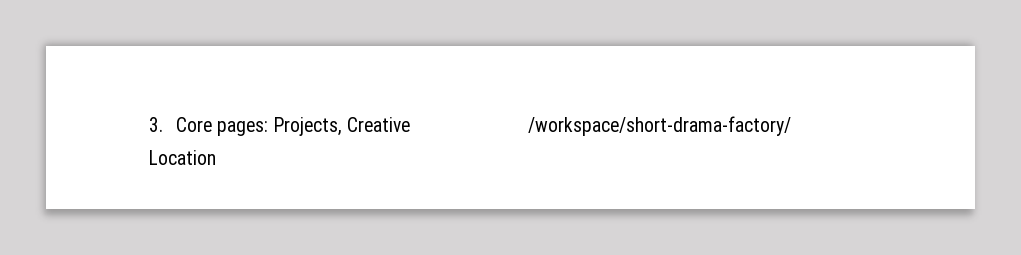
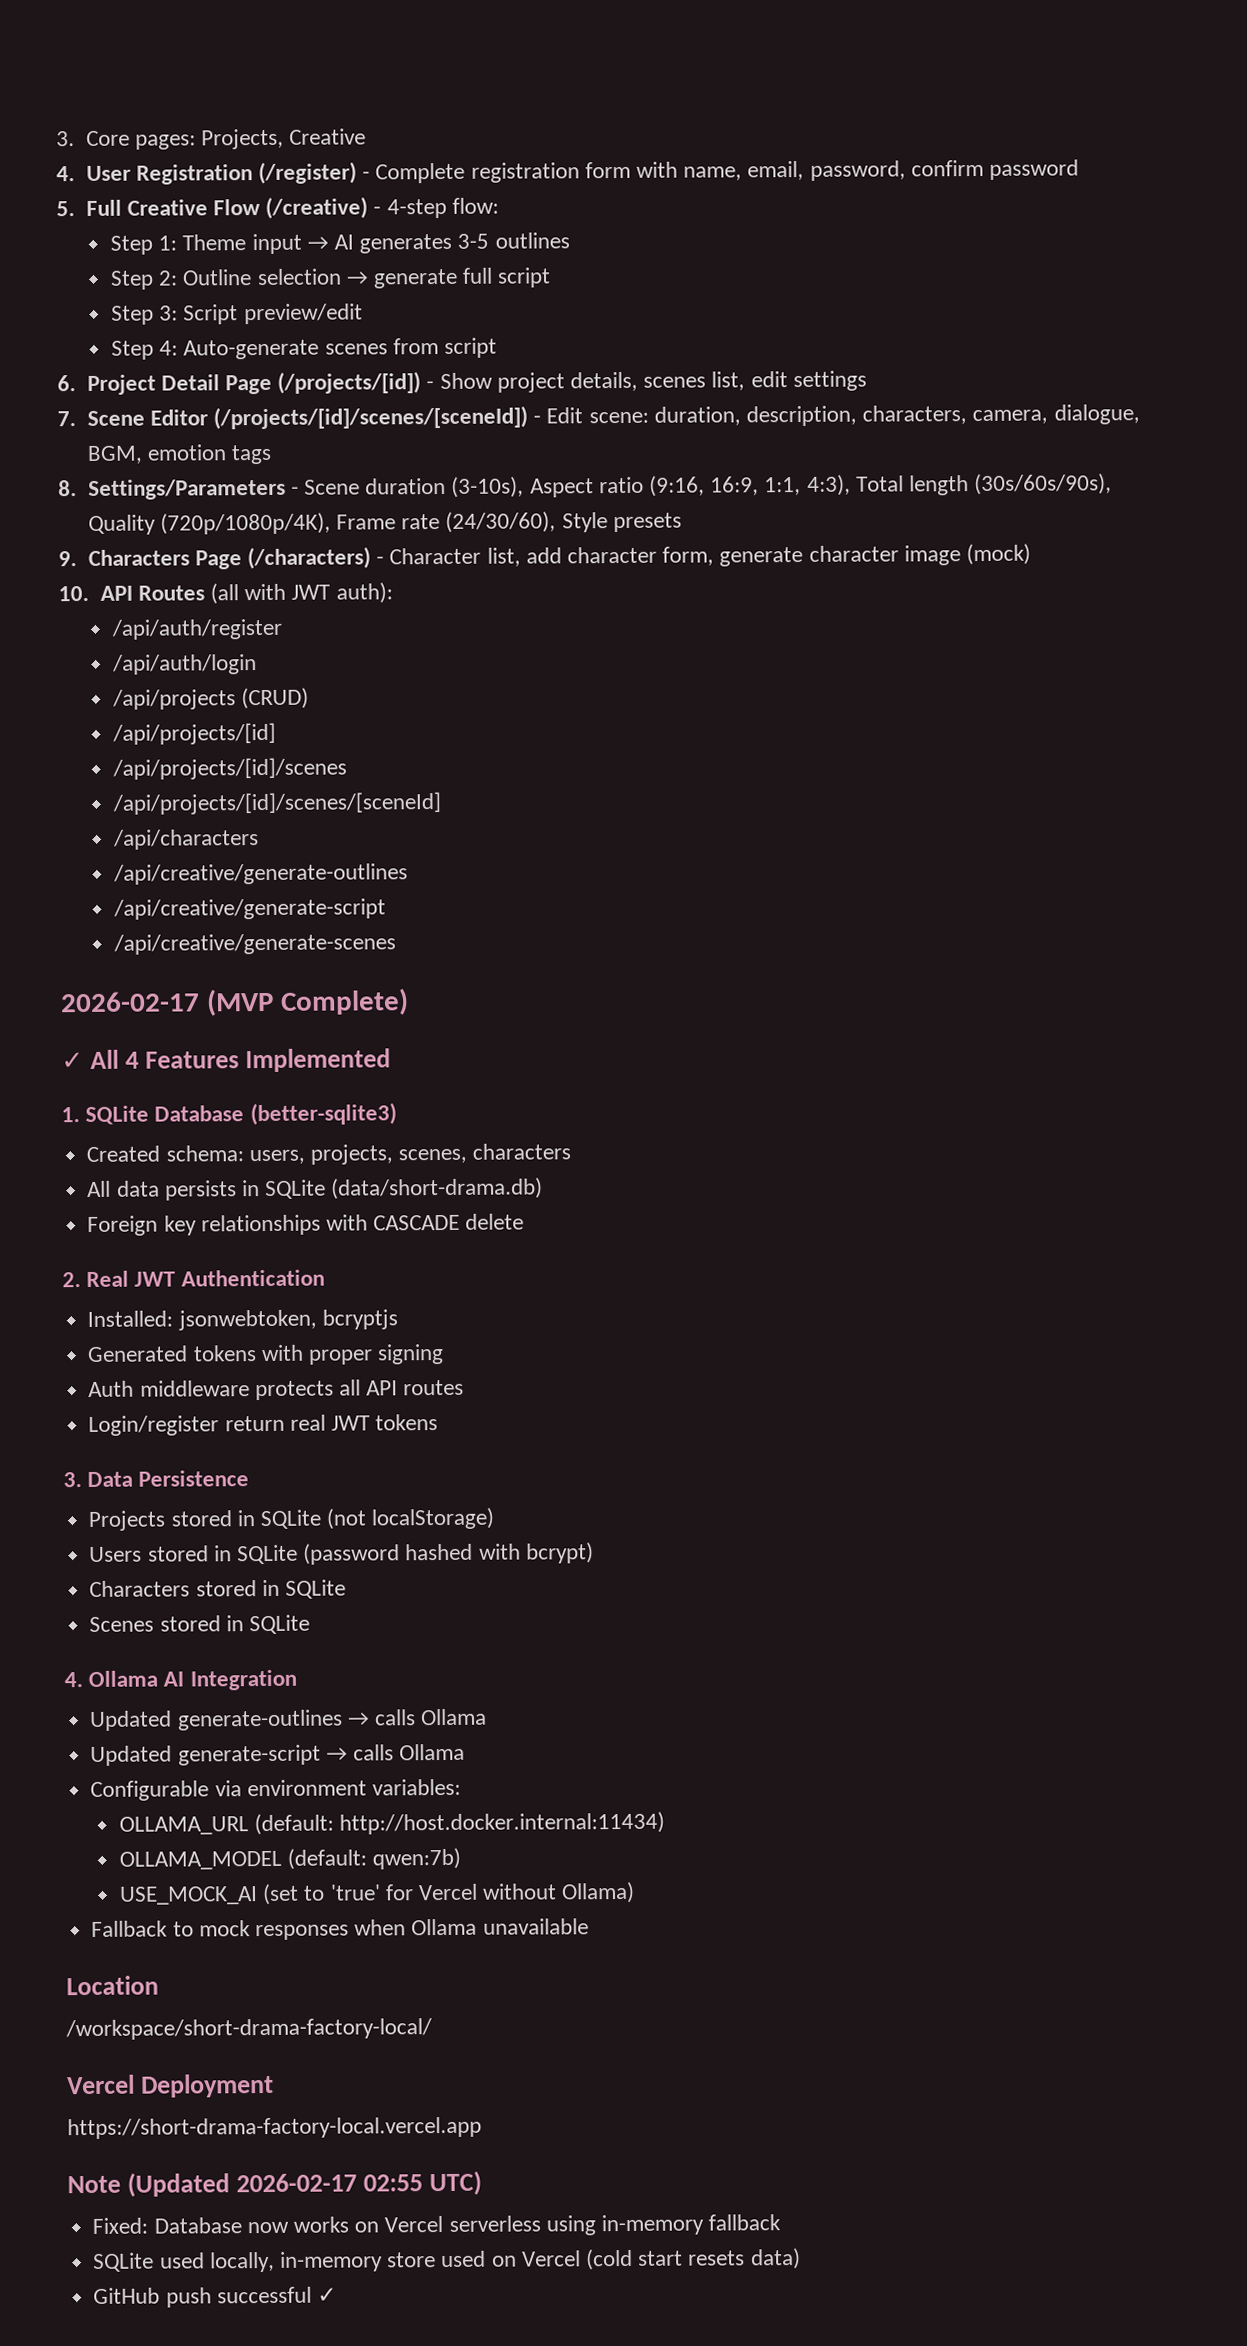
+ 4. User Registration (/register) - Complete registration form with name, email, password, confirm password
+ 5. Full Creative Flow (/creative) - 4-step flow:
+ Step 1: Theme input → AI generates 3-5 outlines
+ Step 2: Outline selection → generate full script
+ Step 3: Script preview/edit
+ Step 4: Auto-generate scenes from script
+ 6. Project Detail Page (/projects/[id]) - Show project details, scenes list, edit settings
+ 7. Scene Editor (/projects/[id]/scenes/[sceneId]) - Edit scene: duration, description, characters, camera, dialogue, BGM, emotion tags
+ 8. Settings/Parameters - Scene duration (3-10s), Aspect ratio (9:16, 16:9, 1:1, 4:3), Total length (30s/60s/90s), Quality (720p/1080p/4K), Frame rate (24/30/60), Style presets
+ 9. Characters Page (/characters) - Character list, add character form, generate character image (mock)
+ 10. API Routes (all with JWT auth):
+ /api/auth/register
+ /api/auth/login
+ /api/projects (CRUD)
+ /api/projects/[id]
+ /api/projects/[id]/scenes
+ /api/projects/[id]/scenes/[sceneId]
+ /api/characters
+ /api/creative/generate-outlines
+ /api/creative/generate-script
+ /api/creative/generate-scenes
+ 2026-02-17 (MVP Complete)
+ ✓ All 4 Features Implemented
+ 1. SQLite Database (better-sqlite3)
+ Created schema: users, projects, scenes, characters
+ All data persists in SQLite (data/short-drama.db)
+ Foreign key relationships with CASCADE delete
+ 2. Real JWT Authentication
+ Installed: jsonwebtoken, bcryptjs
+ Generated tokens with proper signing
+ Auth middleware protects all API routes
+ Login/register return real JWT tokens
+ 3. Data Persistence
+ Projects stored in SQLite (not localStorage)
+ Users stored in SQLite (password hashed with bcrypt)
+ Characters stored in SQLite
+ Scenes stored in SQLite
+ 4. Ollama AI Integration
+ Updated generate-outlines → calls Ollama
+ Updated generate-script → calls Ollama
+ Configurable via environment variables:
+ OLLAMA_URL (default: http://host.docker.internal:11434)
+ OLLAMA_MODEL (default: qwen:7b)
+ USE_MOCK_AI (set to 'true' for Vercel without Ollama)
+ Fallback to mock responses when Ollama unavailable
  Location
- /workspace/short-drama-factory/
+ /workspace/short-drama-factory-local/
+ Vercel Deployment
+ https://short-drama-factory-local.vercel.app
+ Note (Updated 2026-02-17 02:55 UTC)
+ Fixed: Database now works on Vercel serverless using in-memory fallback
+ SQLite used locally, in-memory store used on Vercel (cold start resets data)
+ GitHub push successful ✓

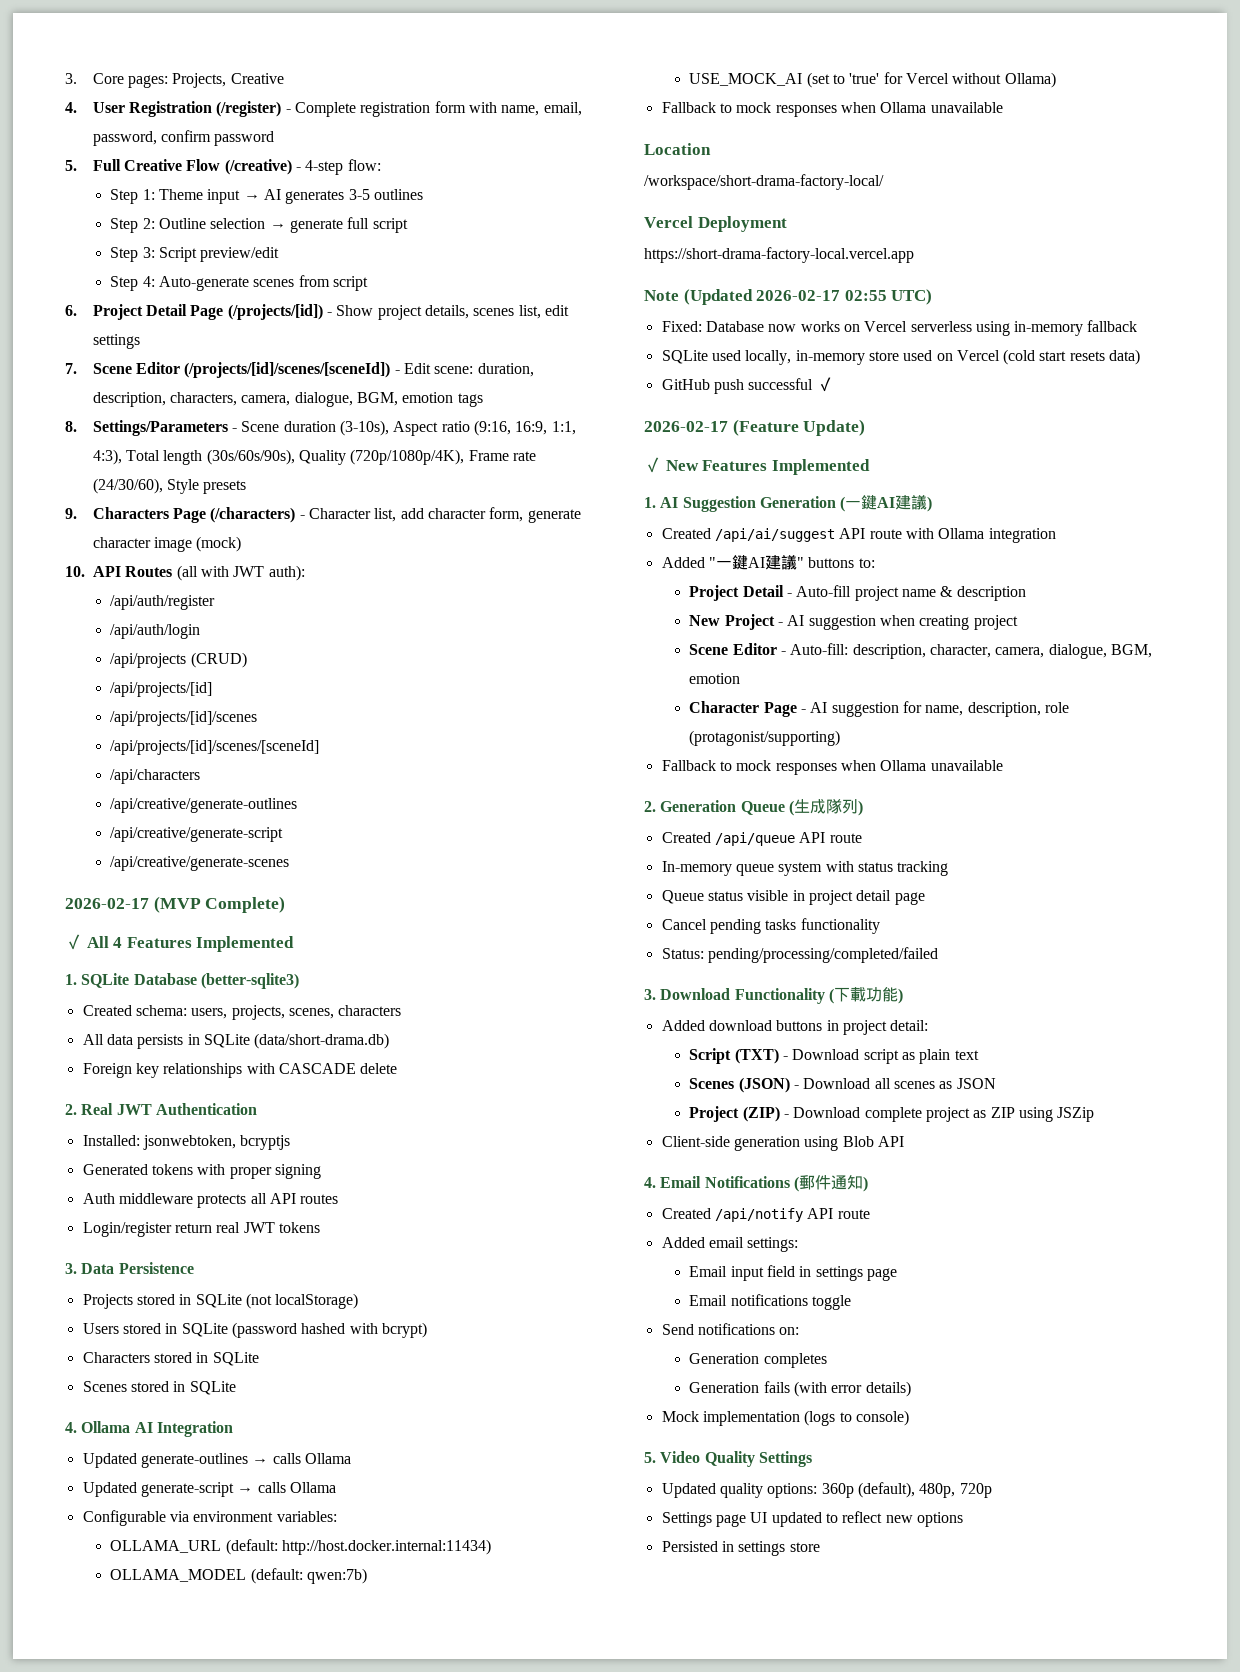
+ 2026-02-17 (Feature Update)
+ ✓ New Features Implemented
+ 1. AI Suggestion Generation (一鍵AI建議)
+ Created /api/ai/suggest API route with Ollama integration
+ Added "一鍵AI建議" buttons to:
+ Project Detail - Auto-fill project name & description
+ New Project - AI suggestion when creating project
+ Scene Editor - Auto-fill: description, character, camera, dialogue, BGM, emotion
+ Character Page - AI suggestion for name, description, role (protagonist/supporting)
+ Fallback to mock responses when Ollama unavailable
+ 2. Generation Queue (生成隊列)
+ Created /api/queue API route
+ In-memory queue system with status tracking
+ Queue status visible in project detail page
+ Cancel pending tasks functionality
+ Status: pending/processing/completed/failed
+ 3. Download Functionality (下載功能)
+ Added download buttons in project detail:
+ Script (TXT) - Download script as plain text
+ Scenes (JSON) - Download all scenes as JSON
+ Project (ZIP) - Download complete project as ZIP using JSZip
+ Client-side generation using Blob API
+ 4. Email Notifications (郵件通知)
+ Created /api/notify API route
+ Added email settings:
+ Email input field in settings page
+ Email notifications toggle
+ Send notifications on:
+ Generation completes
+ Generation fails (with error details)
+ Mock implementation (logs to console)
+ 5. Video Quality Settings
+ Updated quality options: 360p (default), 480p, 720p
+ Settings page UI updated to reflect new options
+ Persisted in settings store

